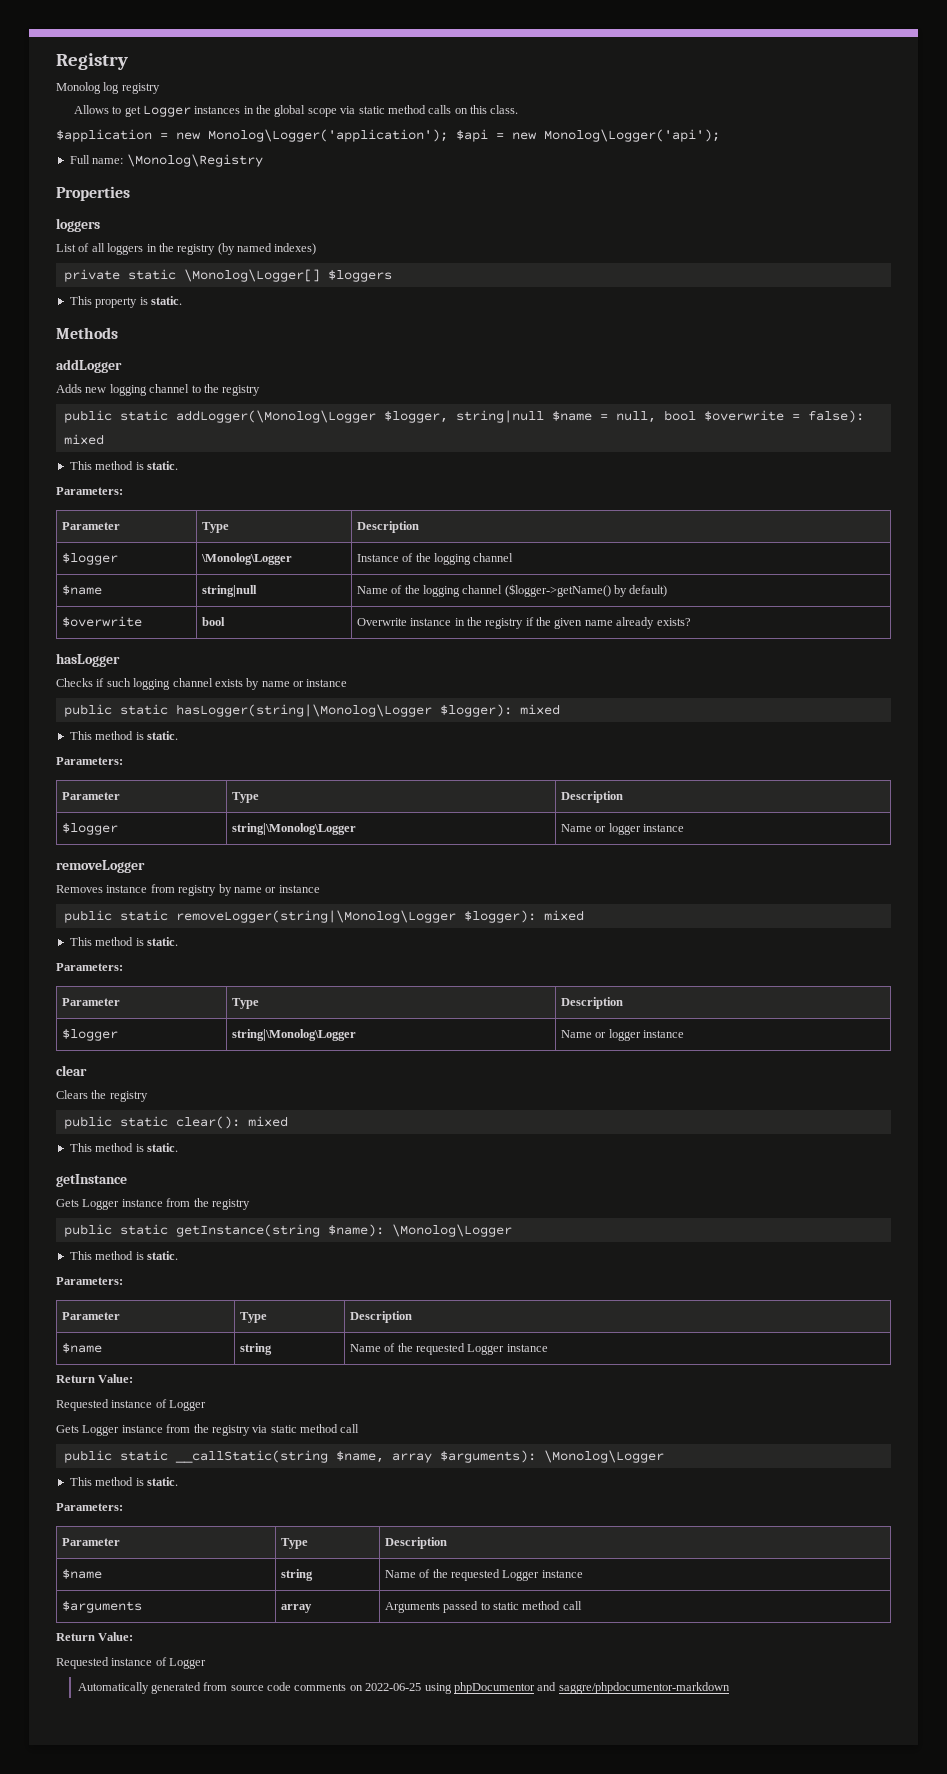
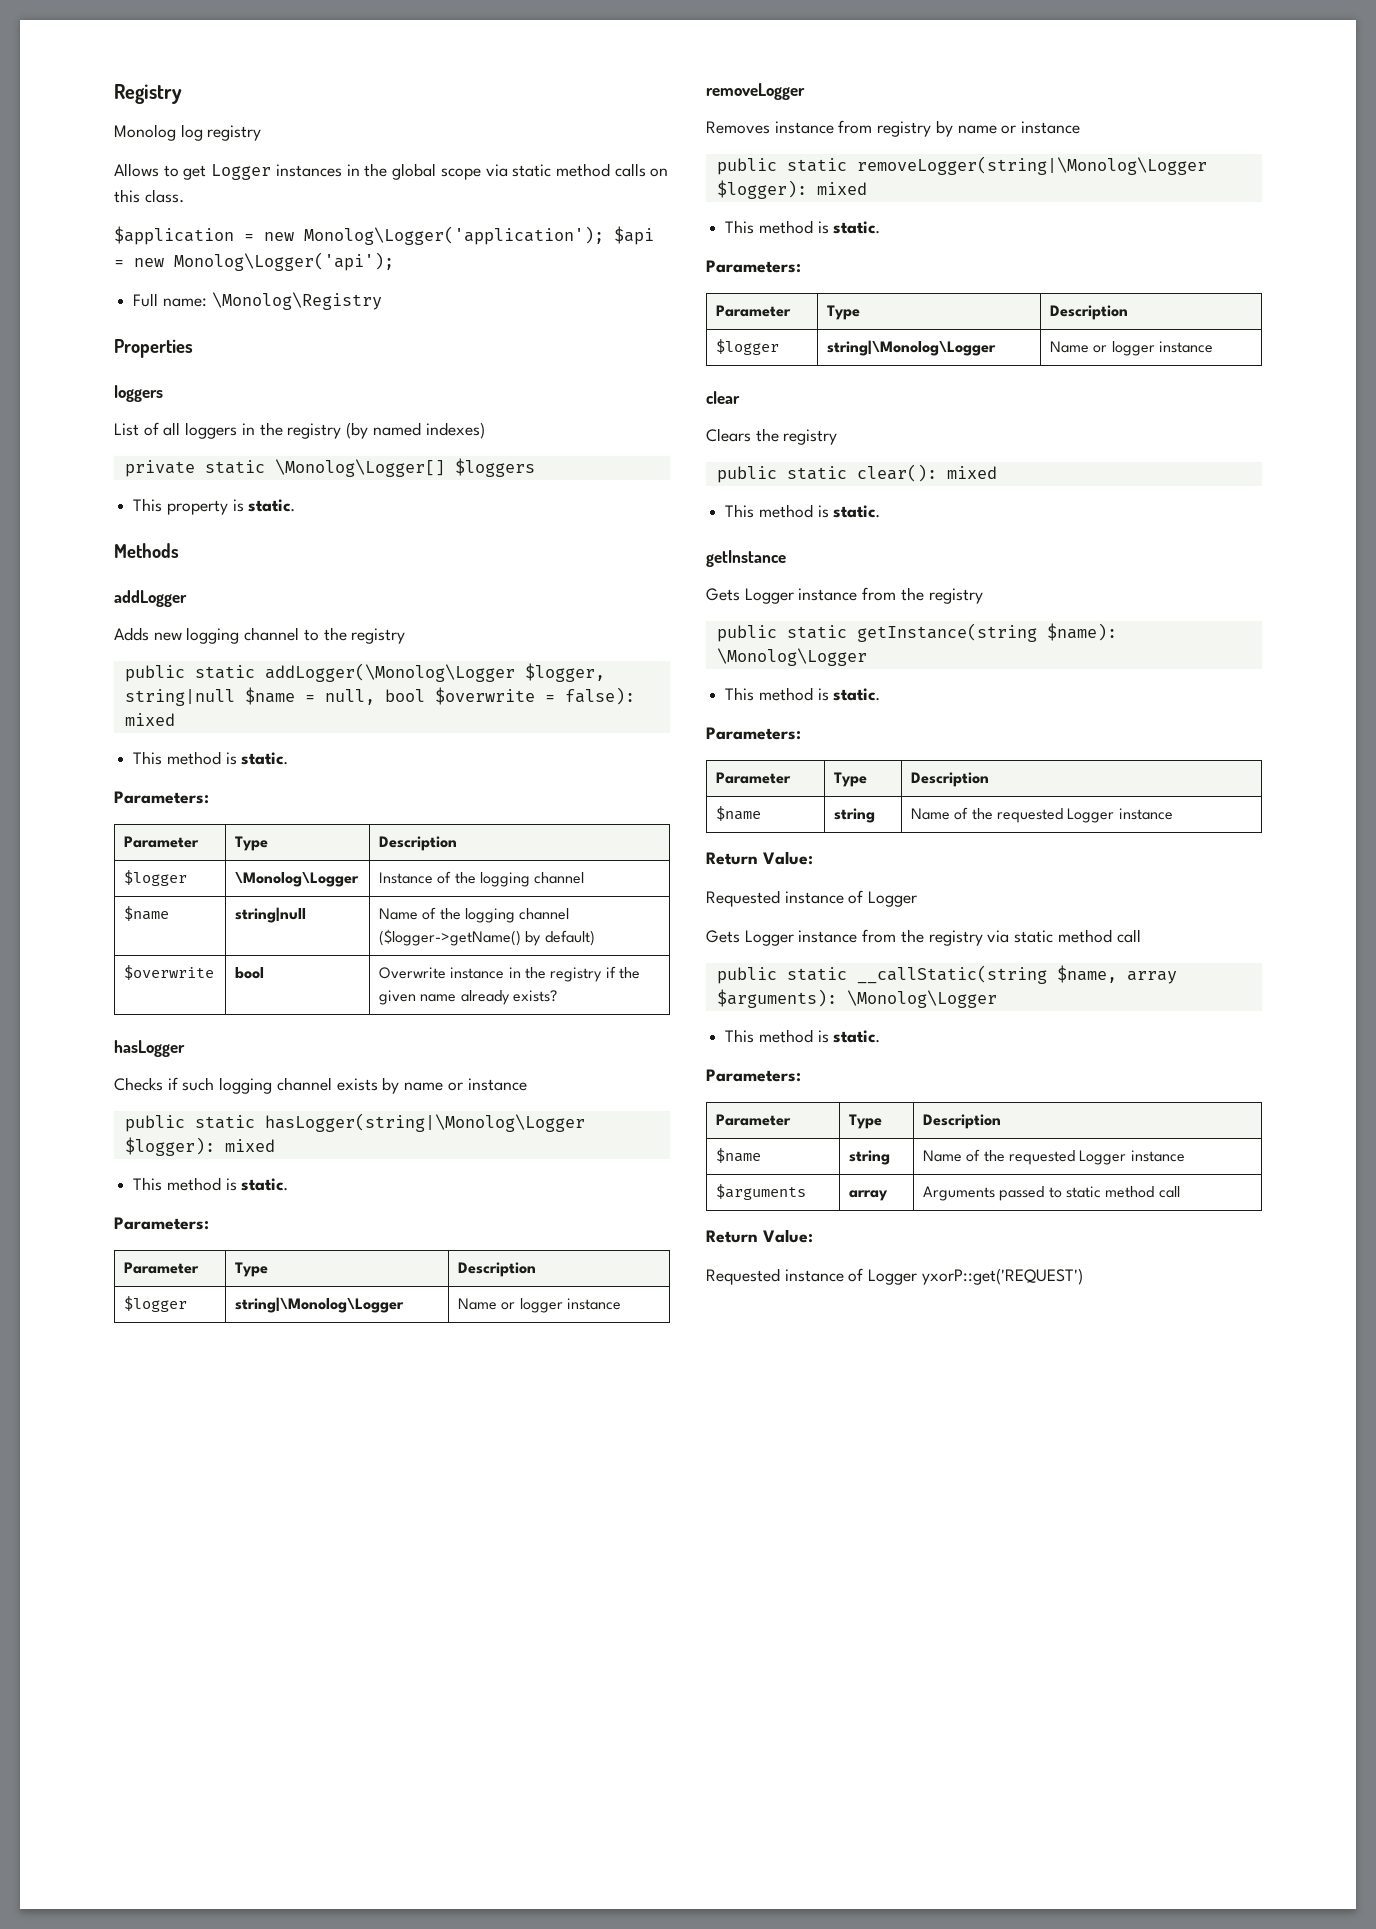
  $arguments | array | Arguments passed to static method call
  Return Value:
- Requested instance of Logger
- Automatically generated from source code comments on 2022-06-25 using phpDocumentor and saggre/phpdocumentor-markdown
+ Requested instance of Logger yxorP::get('REQUEST')

